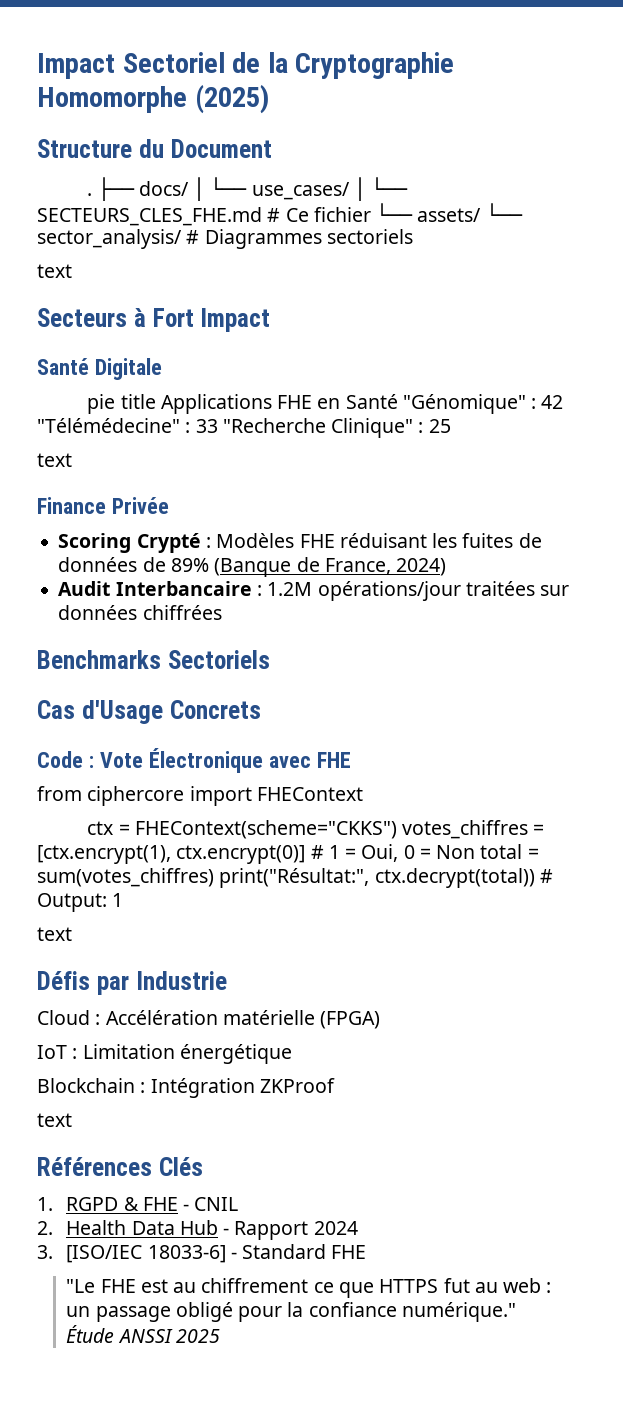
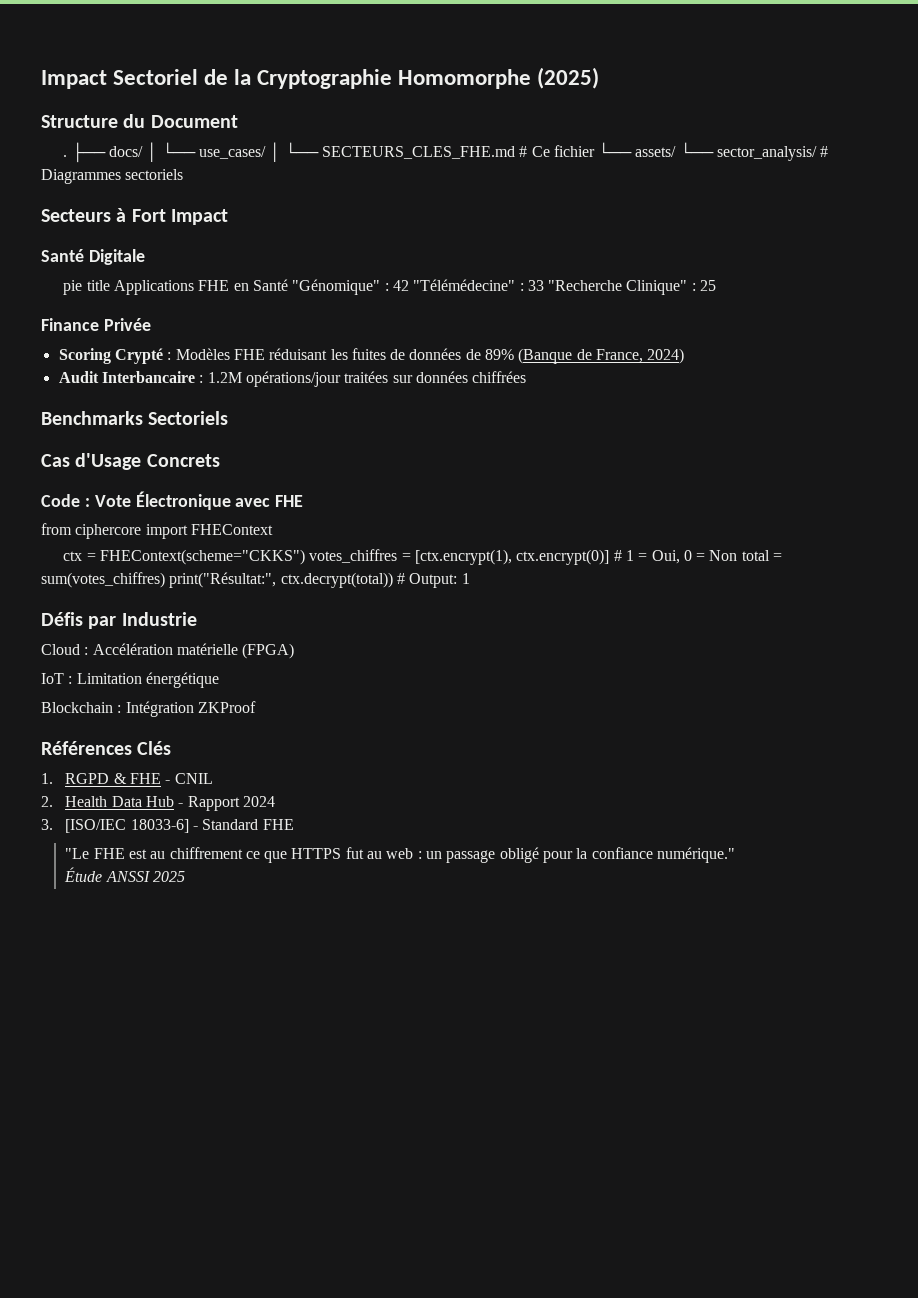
  ├── docs/ │ └── use_cases/ │ └── SECTEURS_CLES_FHE.md # Ce fichier └── assets/ └── sector_analysis/ # Diagrammes sectoriels
- text
  pie title Applications FHE en Santé "Génomique" : 42 "Télémédecine" : 33 "Recherche Clinique" : 25
- text
  ctx = FHEContext(scheme="CKKS") votes_chiffres = [ctx.encrypt(1), ctx.encrypt(0)] # 1 = Oui, 0 = Non total = sum(votes_chiffres) print("Résultat:", ctx.decrypt(total)) # Output: 1
- text
  Blockchain : Intégration ZKProof
- text

